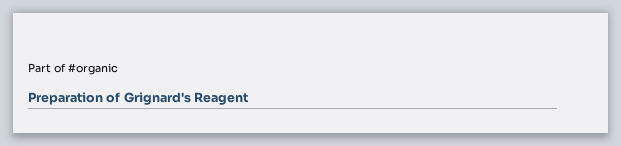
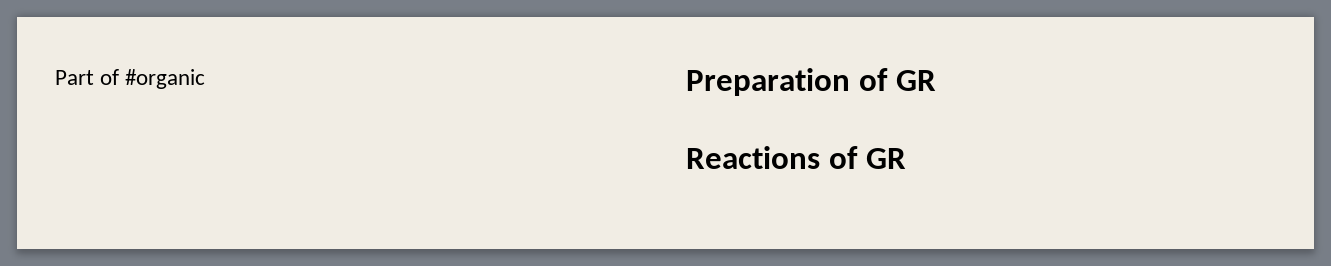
- Preparation of Grignard's Reagent
+ Preparation of GR
+ Reactions of GR

